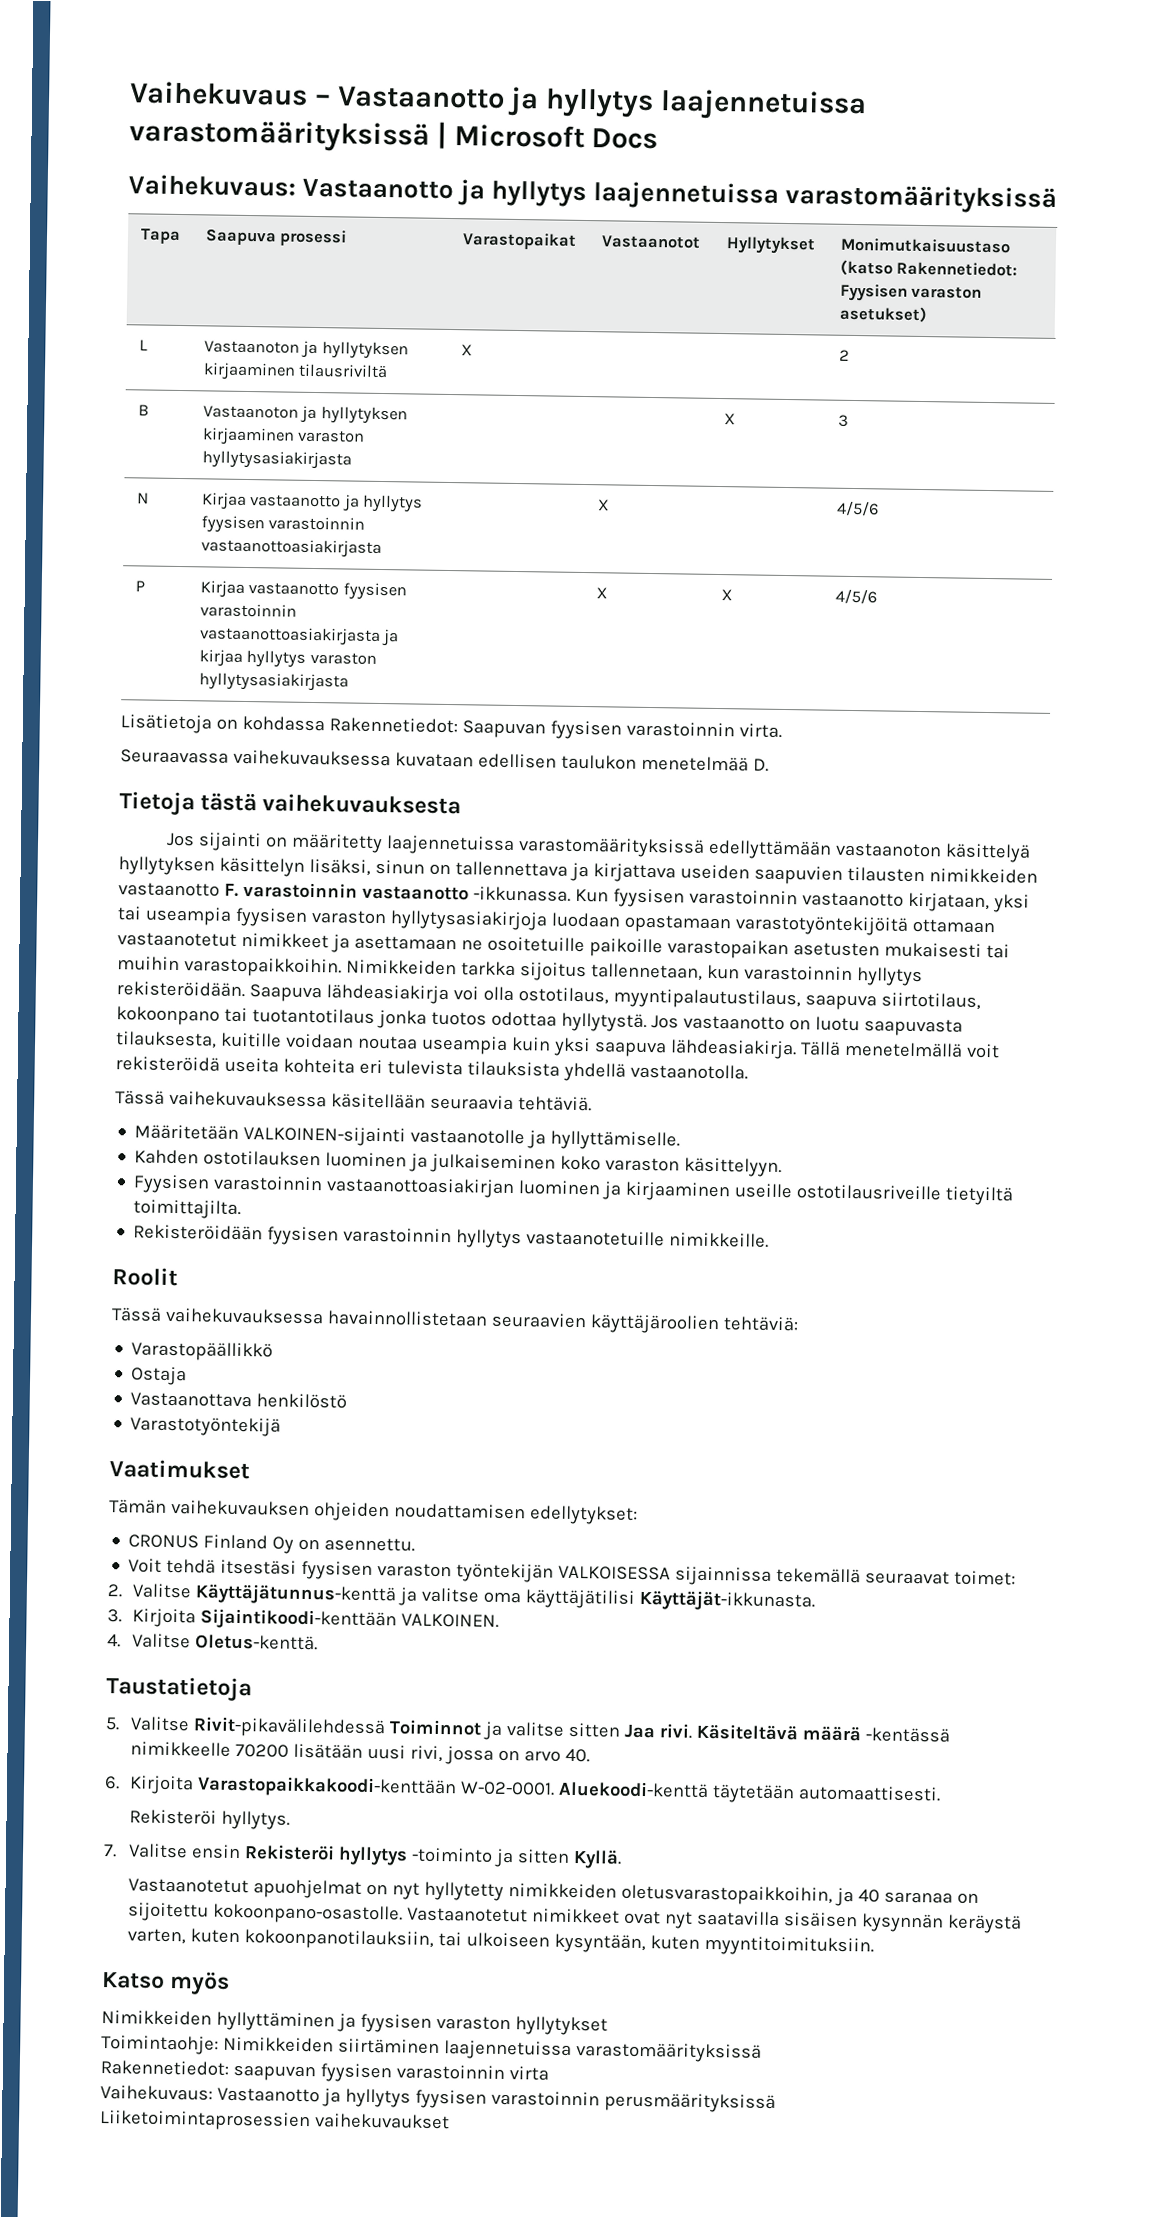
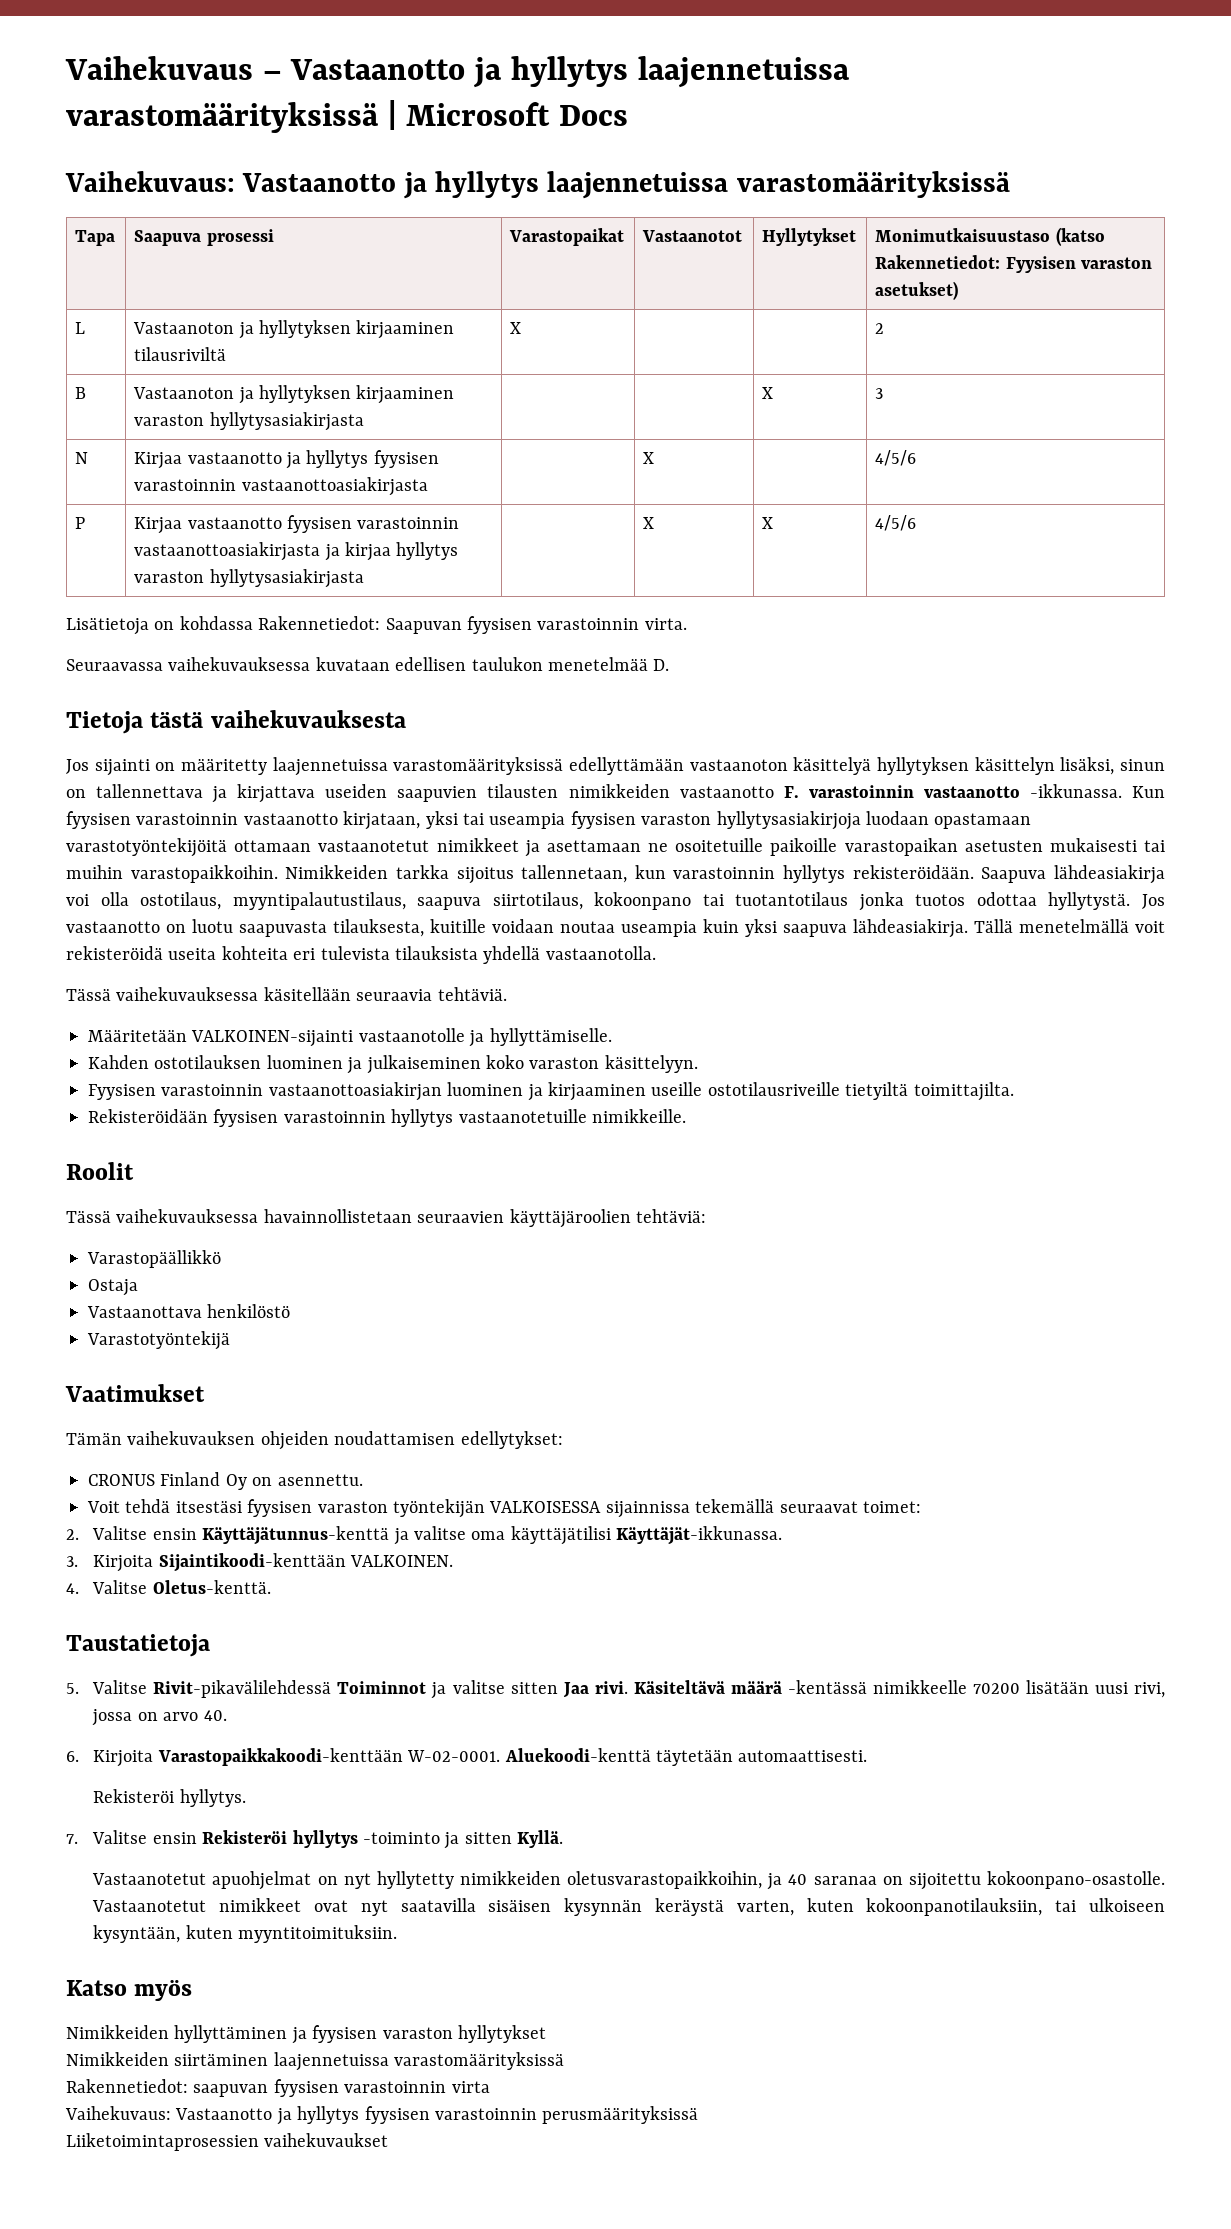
- 2. Valitse Käyttäjätunnus-kenttä ja valitse oma käyttäjätilisi Käyttäjät-ikkunasta.
+ 2. Valitse ensin Käyttäjätunnus-kenttä ja valitse oma käyttäjätilisi Käyttäjät-ikkunassa.
- Toimintaohje: Nimikkeiden siirtäminen laajennetuissa varastomäärityksissä
+ Nimikkeiden siirtäminen laajennetuissa varastomäärityksissä

